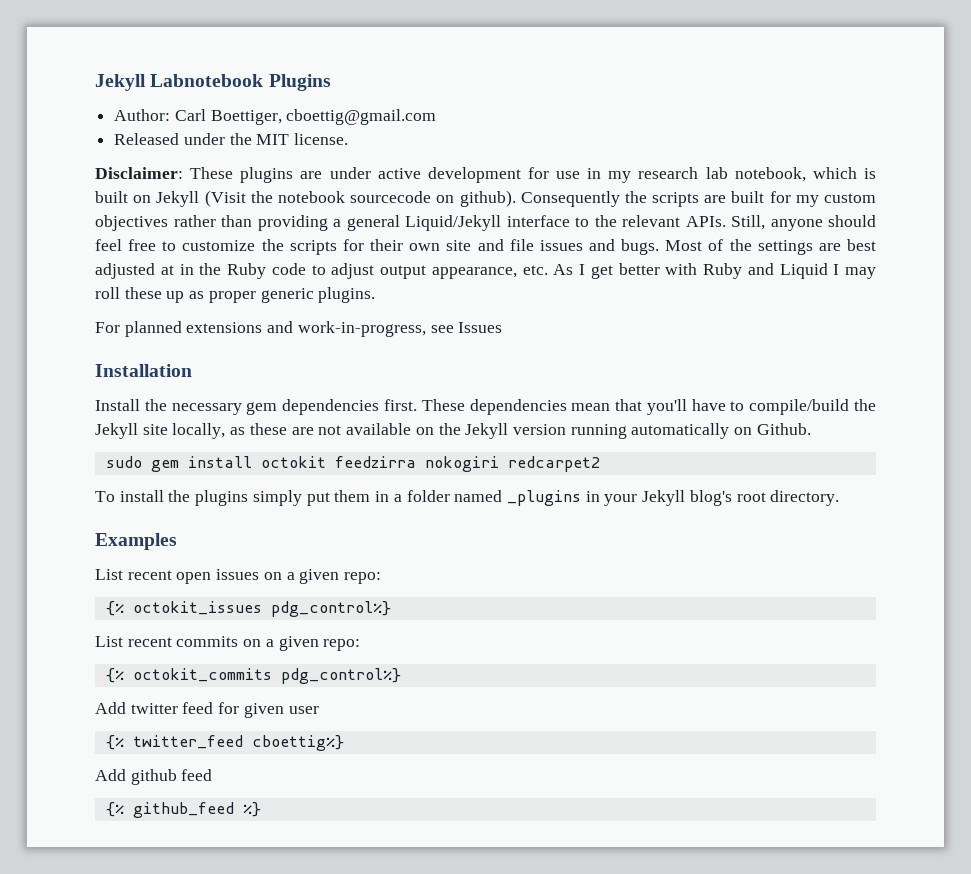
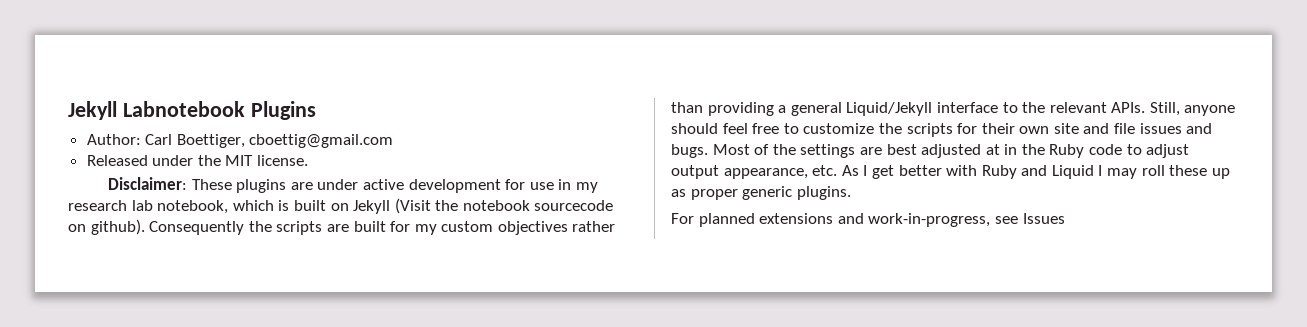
- Installation
- Install the necessary gem dependencies first. These dependencies mean that you'll have to compile/build the Jekyll site locally, as these are not available on the Jekyll version running automatically on Github.
- sudo gem install octokit feedzirra nokogiri redcarpet2
- To install the plugins simply put them in a folder named _plugins in your Jekyll blog's root directory.
- Examples
- List recent open issues on a given repo:
- {% octokit_issues pdg_control%}
- List recent commits on a given repo:
- {% octokit_commits pdg_control%}
- Add twitter feed for given user
- {% twitter_feed cboettig%}
- Add github feed
- {% github_feed %}

